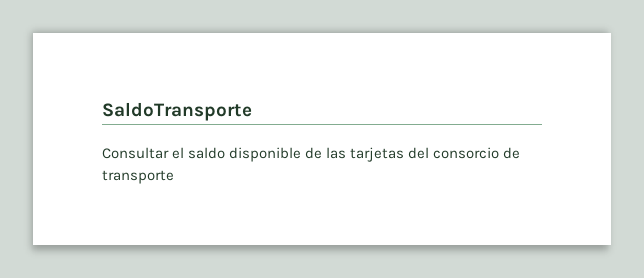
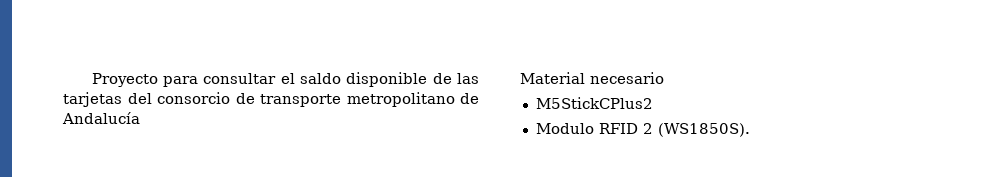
- SaldoTransporte
- Consultar el saldo disponible de las tarjetas del consorcio de transporte
+ Proyecto para consultar el saldo disponible de las tarjetas del consorcio de transporte metropolitano de Andalucía
+ Material necesario
+ M5StickCPlus2
+ Modulo RFID 2 (WS1850S).

